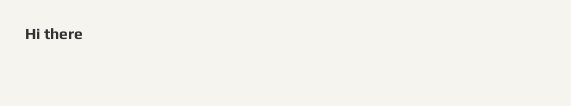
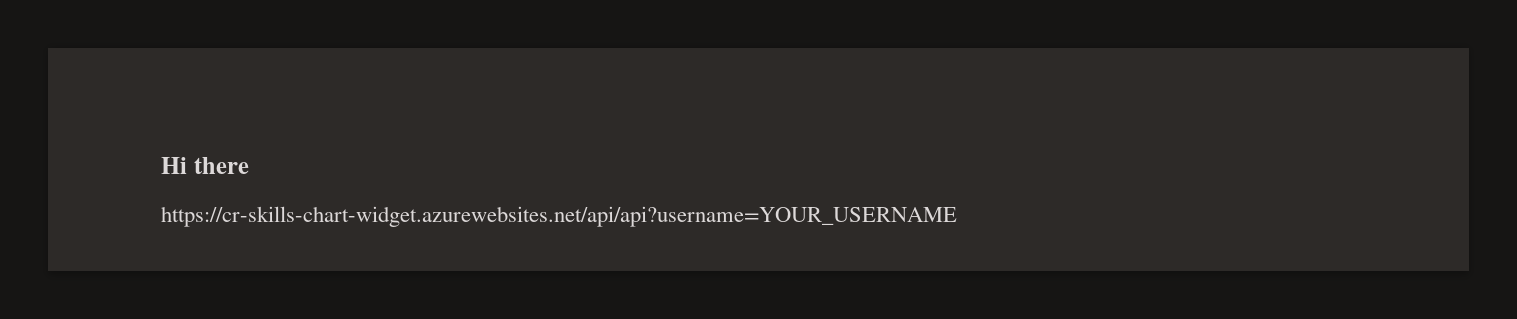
+ https://cr-skills-chart-widget.azurewebsites.net/api/api?username=YOUR_USERNAME

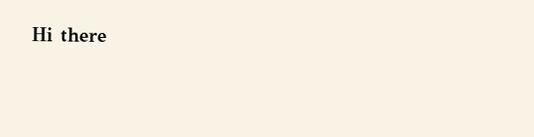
- https://cr-skills-chart-widget.azurewebsites.net/api/api?username=YOUR_USERNAME

